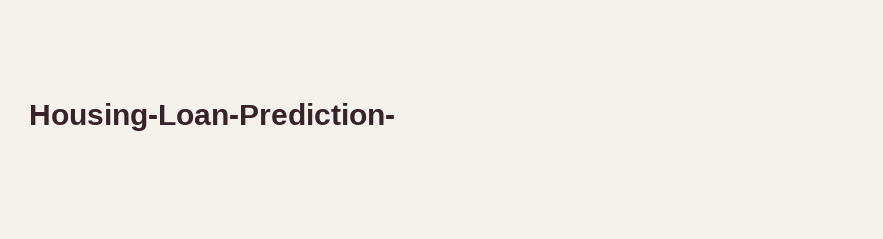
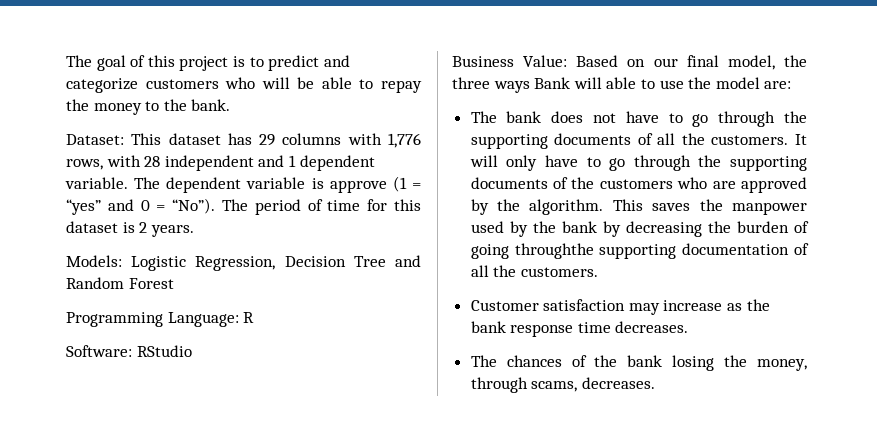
- Housing-Loan-Prediction-
+ The goal of this project is to predict and categorize customers who will be able to repay the money to the bank.
+ Dataset: This dataset has 29 columns with 1,776 rows, with 28 independent and 1 dependent variable. The dependent variable is approve (1 = “yes” and 0 = “No”). The period of time for this dataset is 2 years.
+ Models: Logistic Regression, Decision Tree and Random Forest
+ Programming Language: R
+ Software: RStudio
+ Business Value: Based on our final model, the three ways Bank will able to use the model are:
+ The bank does not have to go through the supporting documents of all the customers. It will only have to go through the supporting documents of the customers who are approved by the algorithm. This saves the manpower used by the bank by decreasing the burden of going throughthe supporting documentation of all the customers.
+ Customer satisfaction may increase as the bank response time decreases.
+ The chances of the bank losing the money, through scams, decreases.

